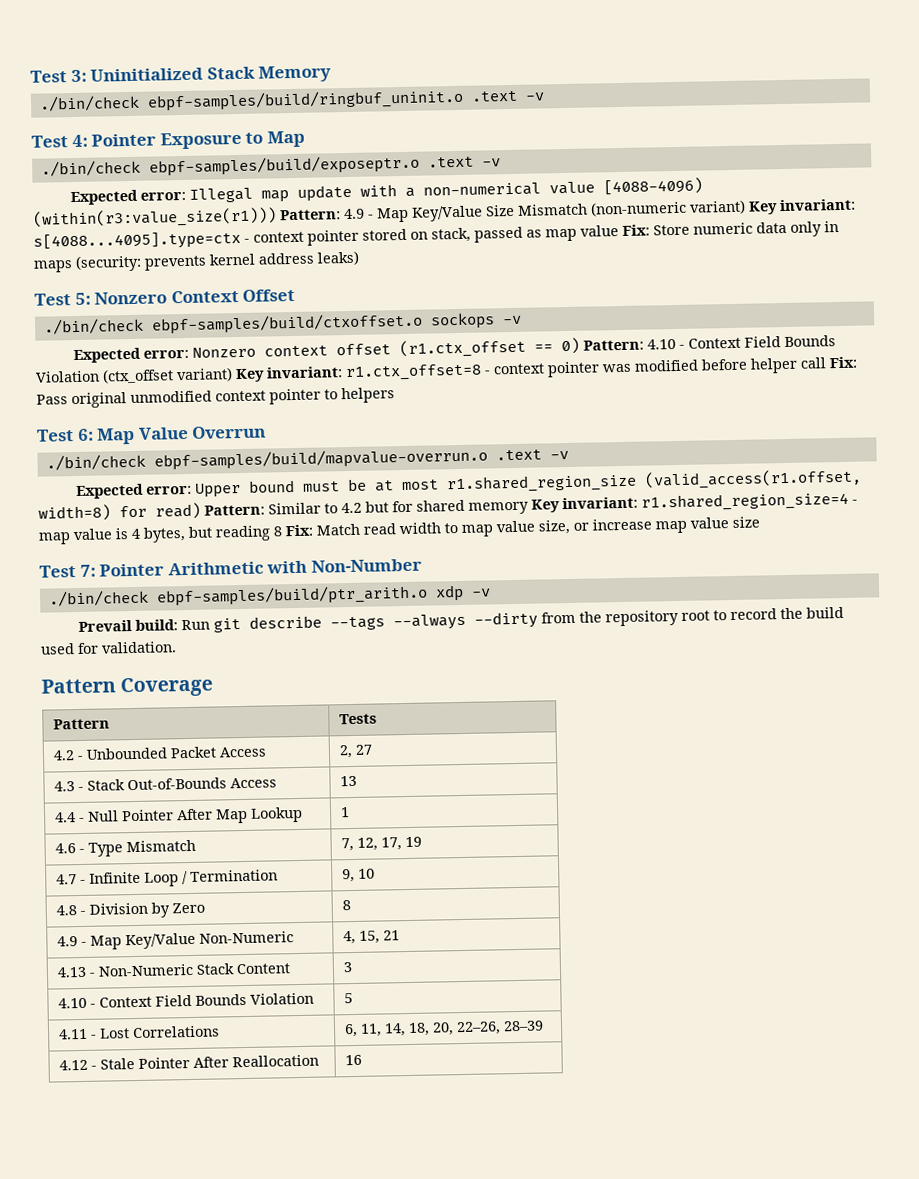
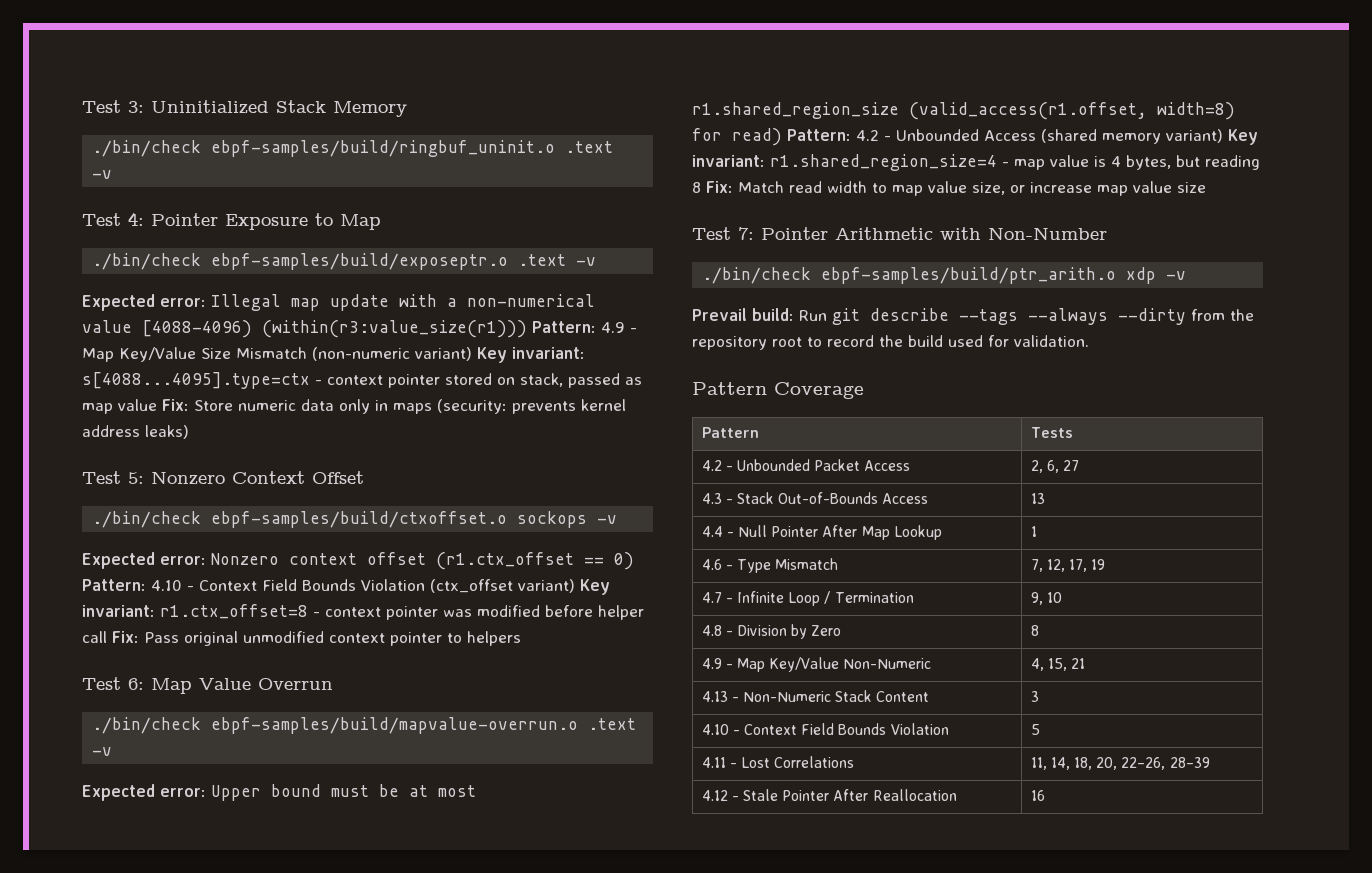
- Expected error: Upper bound must be at most r1.shared_region_size (valid_access(r1.offset, width=8) for read) Pattern: Similar to 4.2 but for shared memory Key invariant: r1.shared_region_size=4 - map value is 4 bytes, but reading 8 Fix: Match read width to map value size, or increase map value size
+ Expected error: Upper bound must be at most r1.shared_region_size (valid_access(r1.offset, width=8) for read) Pattern: 4.2 - Unbounded Access (shared memory variant) Key invariant: r1.shared_region_size=4 - map value is 4 bytes, but reading 8 Fix: Match read width to map value size, or increase map value size
- 4.2 - Unbounded Packet Access | 2, 27
+ 4.2 - Unbounded Packet Access | 2, 6, 27
- 4.11 - Lost Correlations | 6, 11, 14, 18, 20, 22–26, 28–39
+ 4.11 - Lost Correlations | 11, 14, 18, 20, 22–26, 28–39

